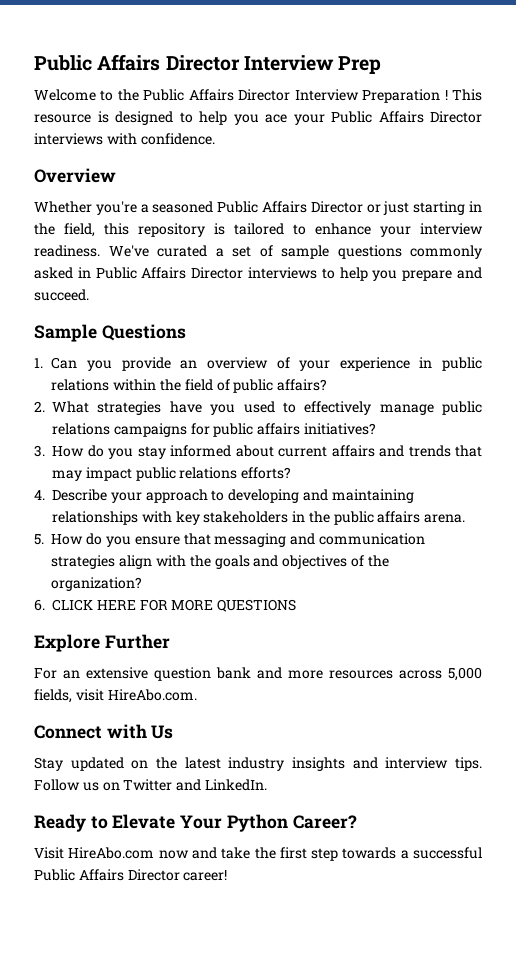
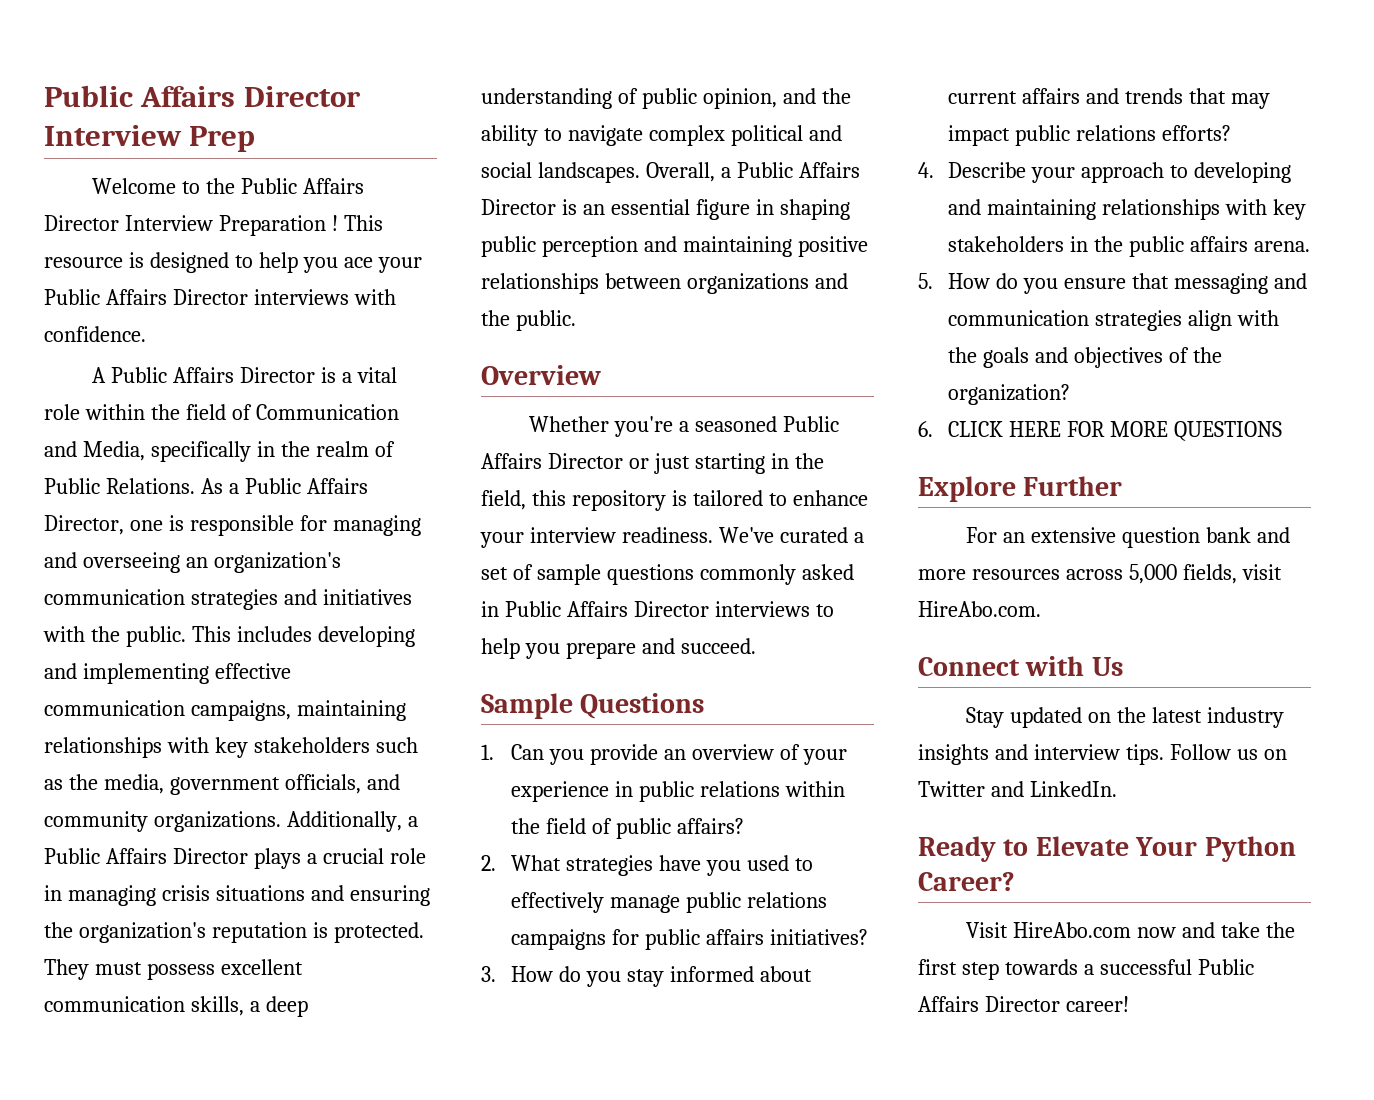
+ A Public Affairs Director is a vital role within the field of Communication and Media, specifically in the realm of Public Relations. As a Public Affairs Director, one is responsible for managing and overseeing an organization's communication strategies and initiatives with the public. This includes developing and implementing effective communication campaigns, maintaining relationships with key stakeholders such as the media, government officials, and community organizations. Additionally, a Public Affairs Director plays a crucial role in managing crisis situations and ensuring the organization's reputation is protected. They must possess excellent communication skills, a deep understanding of public opinion, and the ability to navigate complex political and social landscapes. Overall, a Public Affairs Director is an essential figure in shaping public perception and maintaining positive relationships between organizations and the public.

